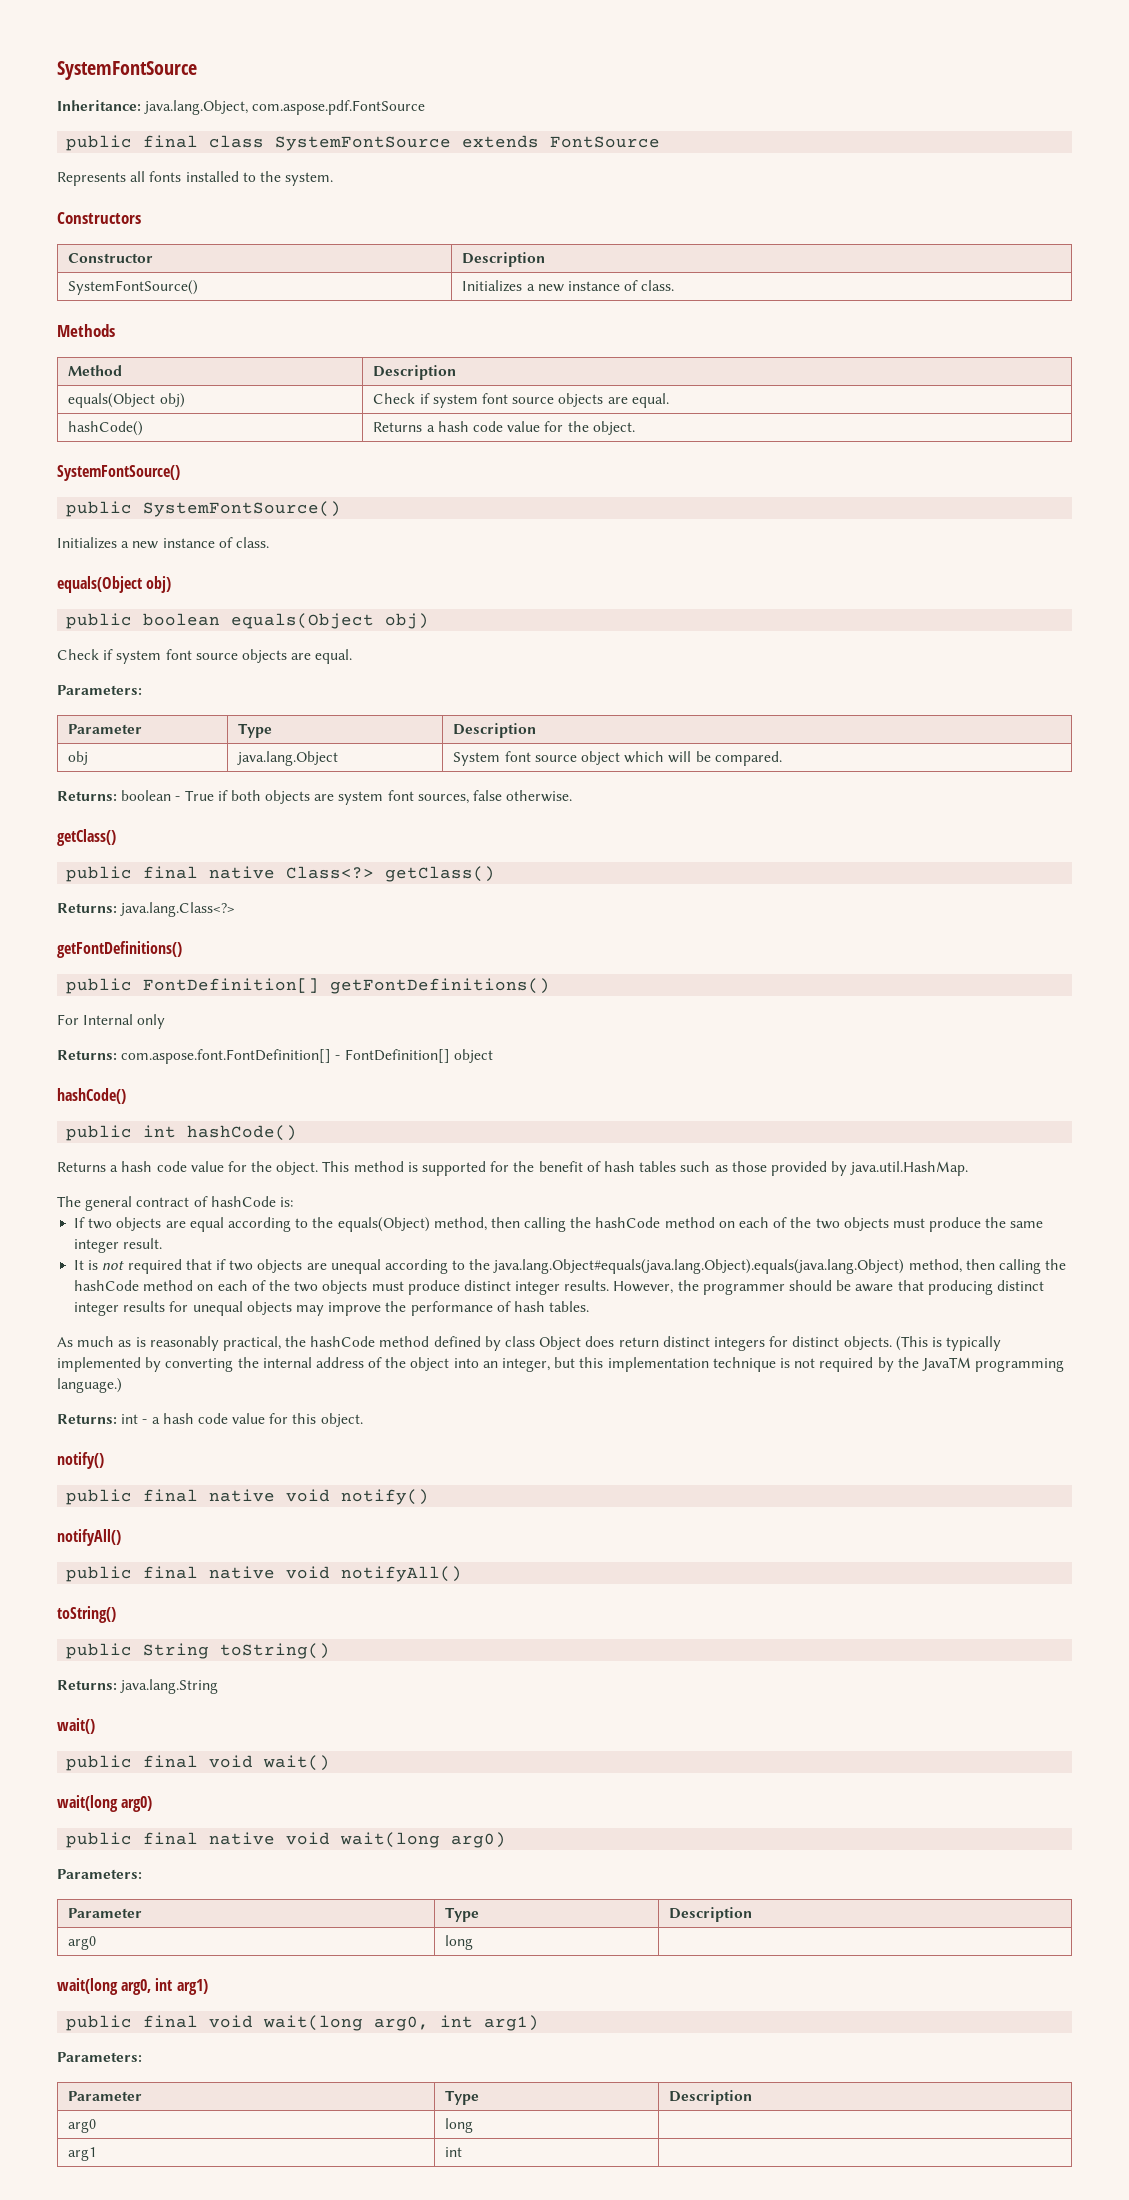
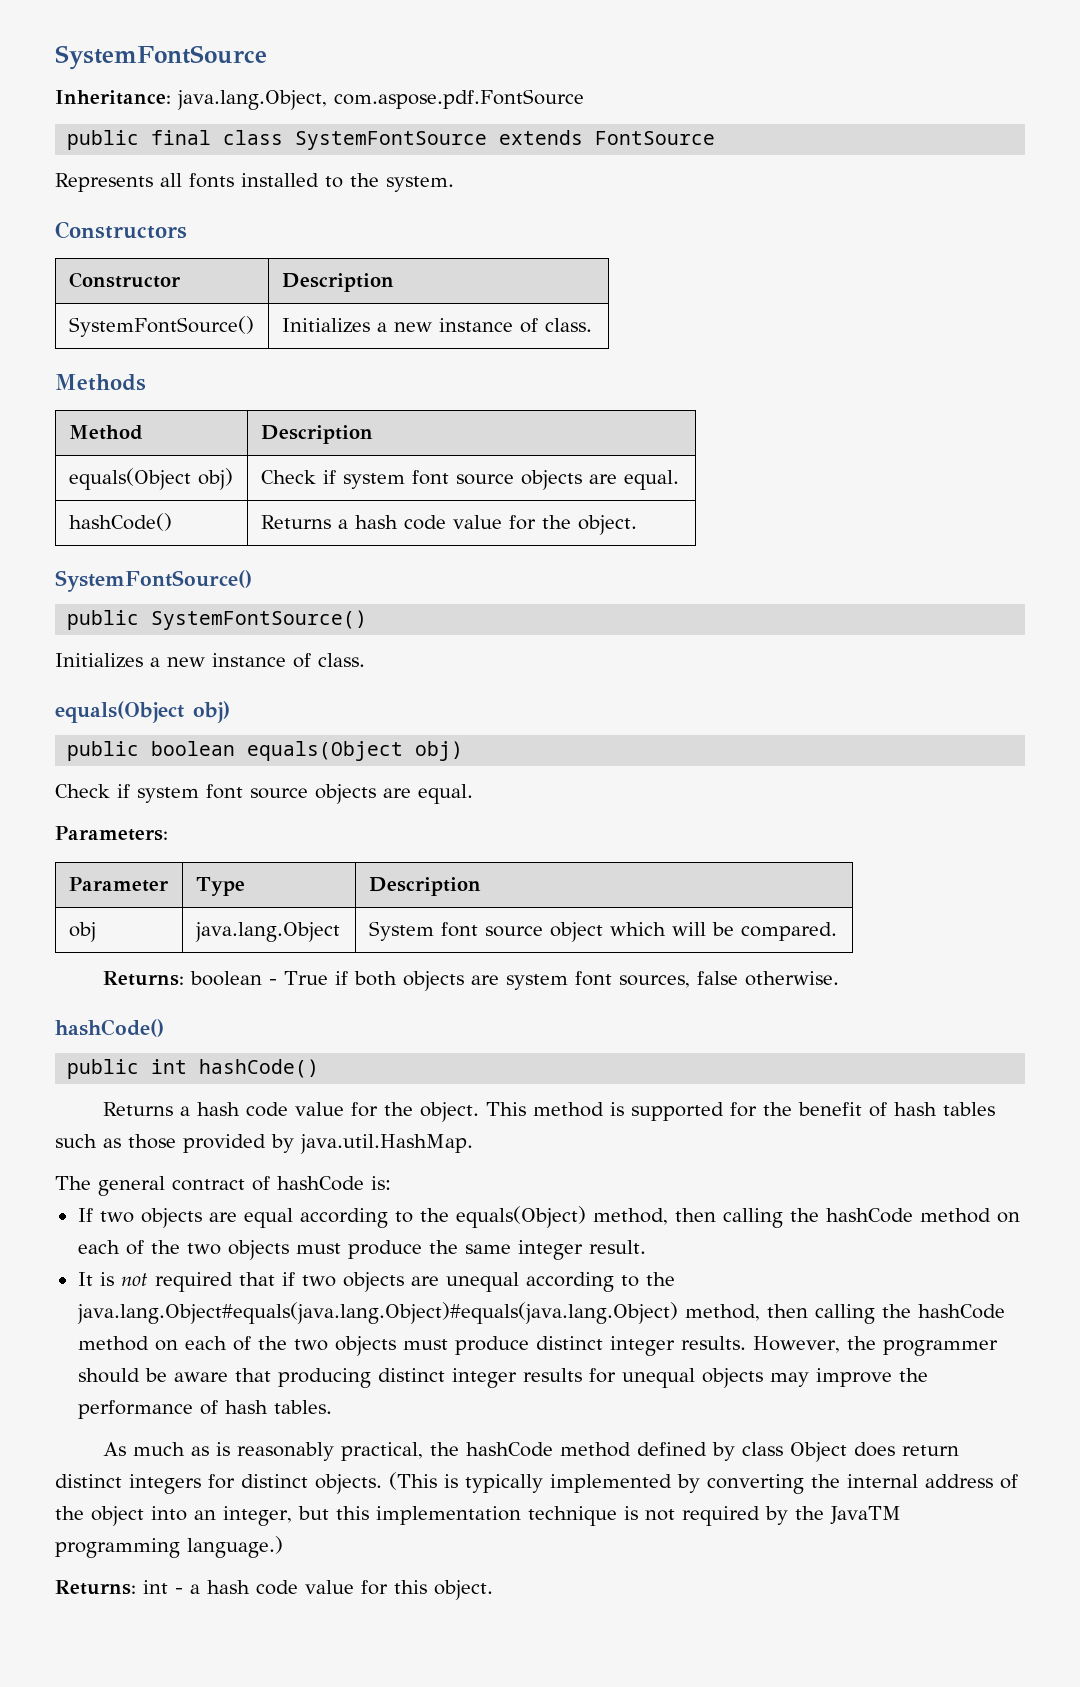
  Returns: boolean - True if both objects are system font sources, false otherwise.
- getClass()
- public final native Class<?> getClass()
- Returns: java.lang.Class<?>
- getFontDefinitions()
- public FontDefinition[] getFontDefinitions()
- For Internal only
- Returns: com.aspose.font.FontDefinition[] - FontDefinition[] object
- It is not required that if two objects are unequal according to the java.lang.Object#equals(java.lang.Object).equals(java.lang.Object) method, then calling the hashCode method on each of the two objects must produce distinct integer results.
+ It is not required that if two objects are unequal according to the java.lang.Object#equals(java.lang.Object)#equals(java.lang.Object) method, then calling the hashCode method on each of the two objects must produce distinct integer results.
  Returns: int - a hash code value for this object.
- notify()
- public final native void notify()
- notifyAll()
- public final native void notifyAll()
- toString()
- public String toString()
- Returns: java.lang.String
- wait()
- public final void wait()
- wait(long arg0)
- public final native void wait(long arg0)
- Parameters:
- Parameter | Type | Description
- arg0 | long |
- wait(long arg0, int arg1)
- public final void wait(long arg0, int arg1)
- Parameters:
- Parameter | Type | Description
- arg0 | long |
- arg1 | int |

